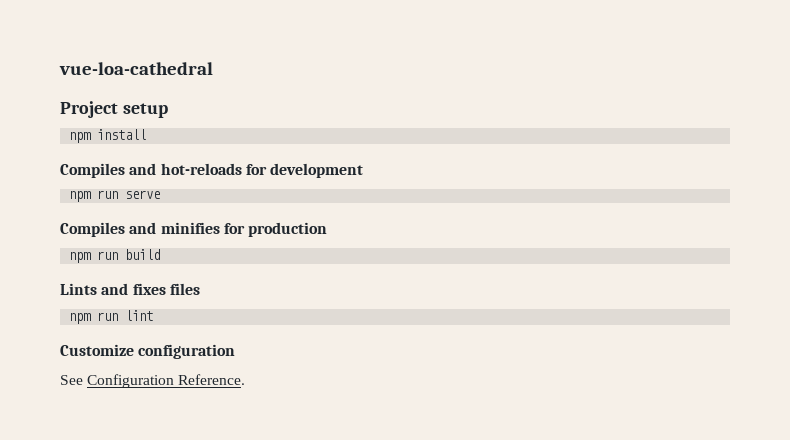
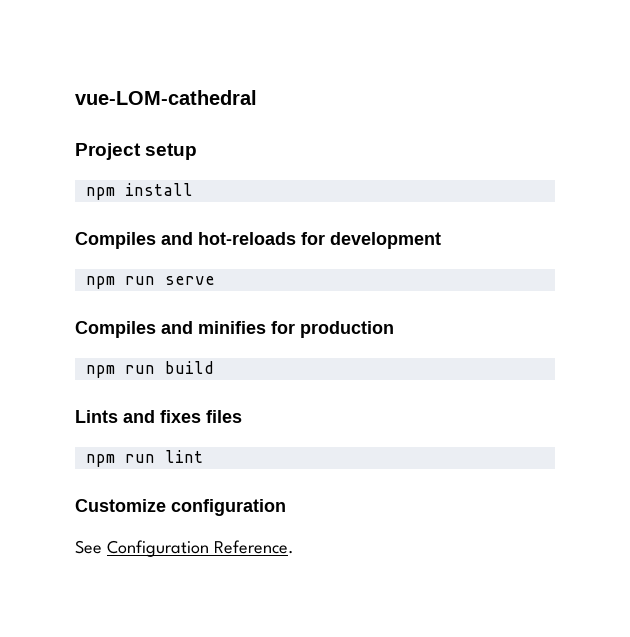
- vue-loa-cathedral
+ vue-LOM-cathedral

